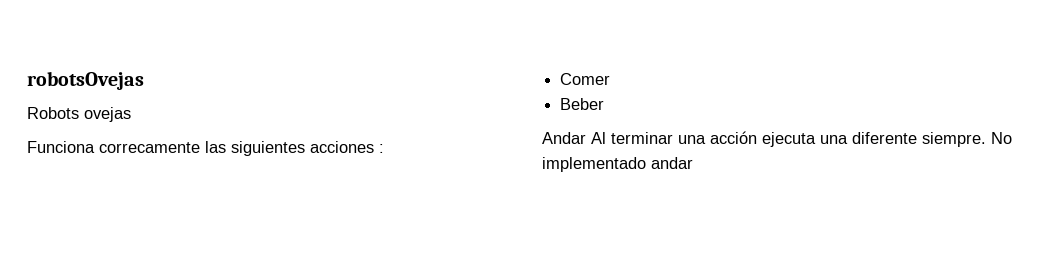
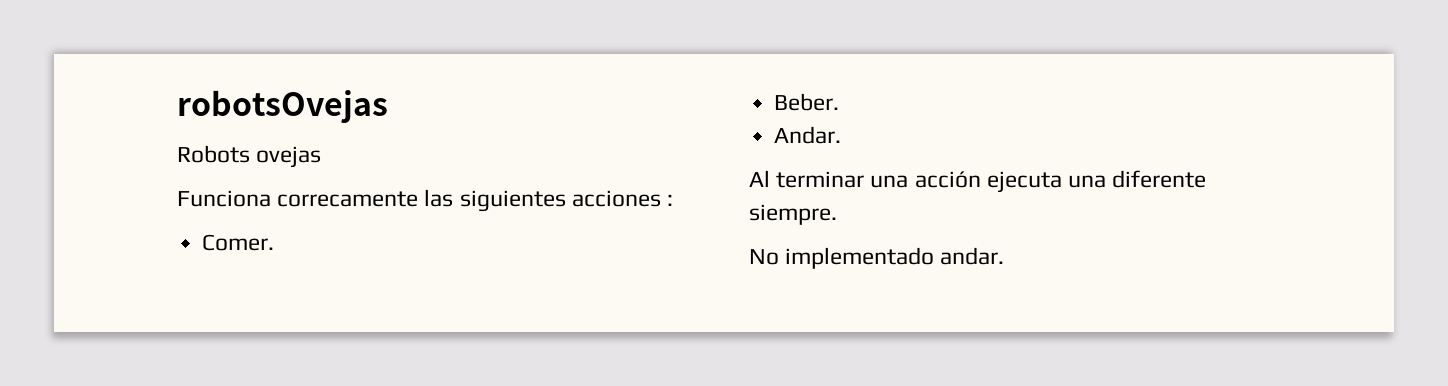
- Comer
- Beber
- Andar Al terminar una acción ejecuta una diferente siempre. No implementado andar
+ Comer.
+ Beber.
+ Andar.
+ Al terminar una acción ejecuta una diferente siempre.
+ No implementado andar.

